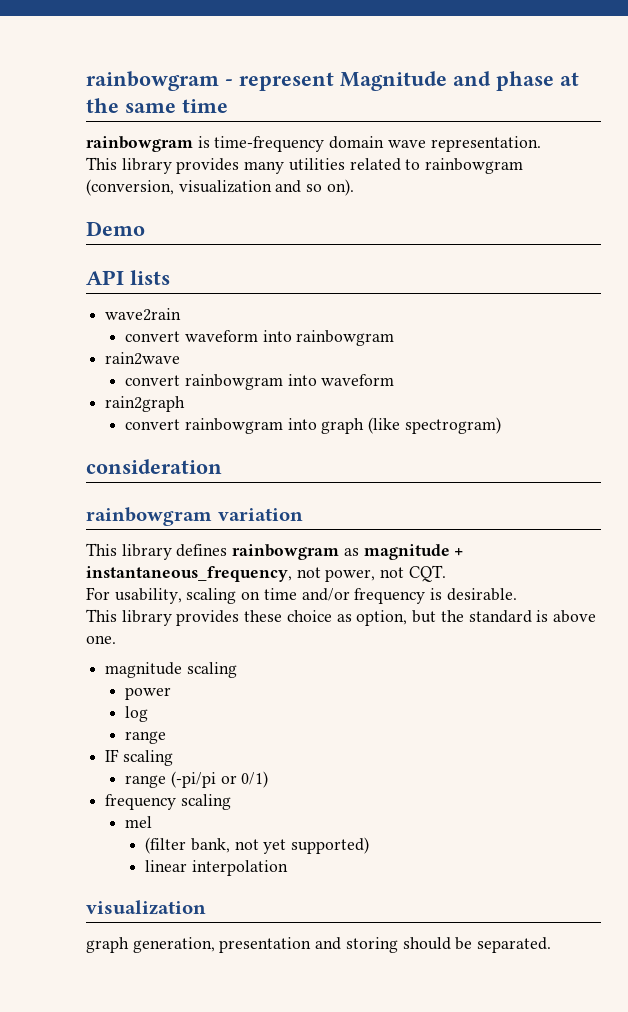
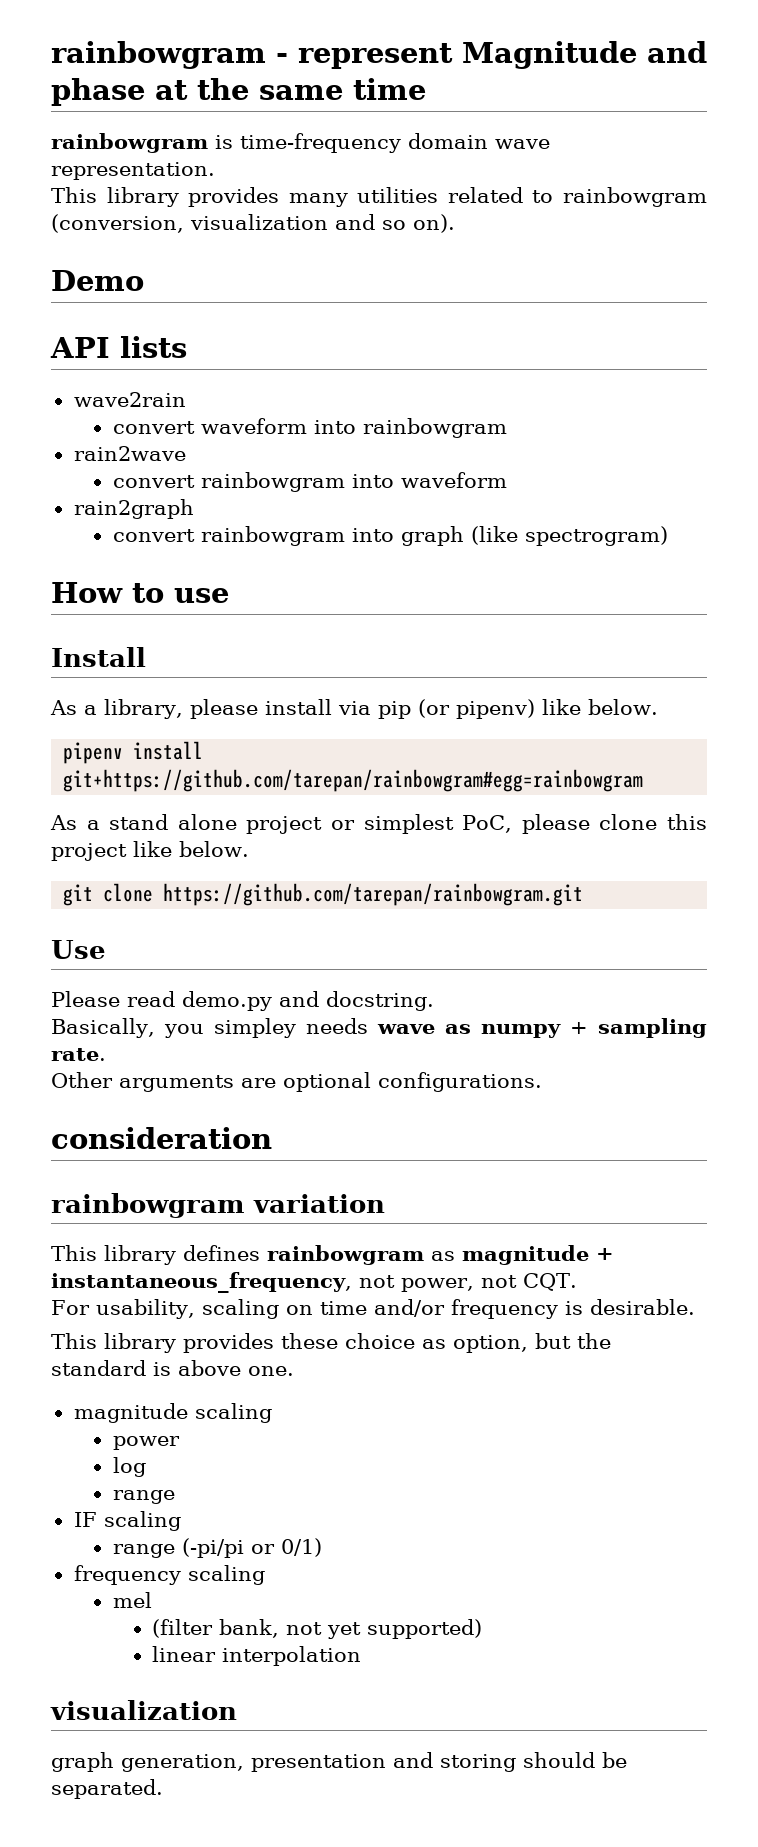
+ How to use
+ Install
+ As a library, please install via pip (or pipenv) like below.
+ pipenv install git+https://github.com/tarepan/rainbowgram#egg=rainbowgram
+ As a stand alone project or simplest PoC, please clone this project like below.
+ git clone https://github.com/tarepan/rainbowgram.git
+ Use
+ Please read demo.py and docstring.
+ Basically, you simpley needs wave as numpy + sampling rate.
+ Other arguments are optional configurations.

